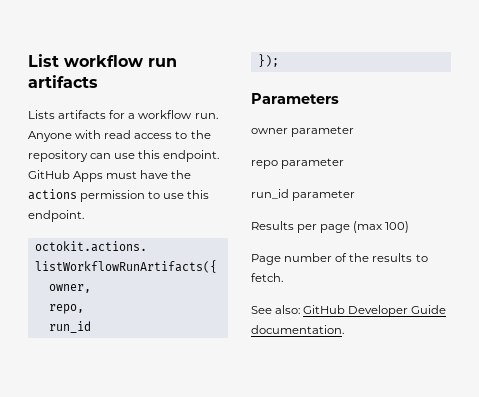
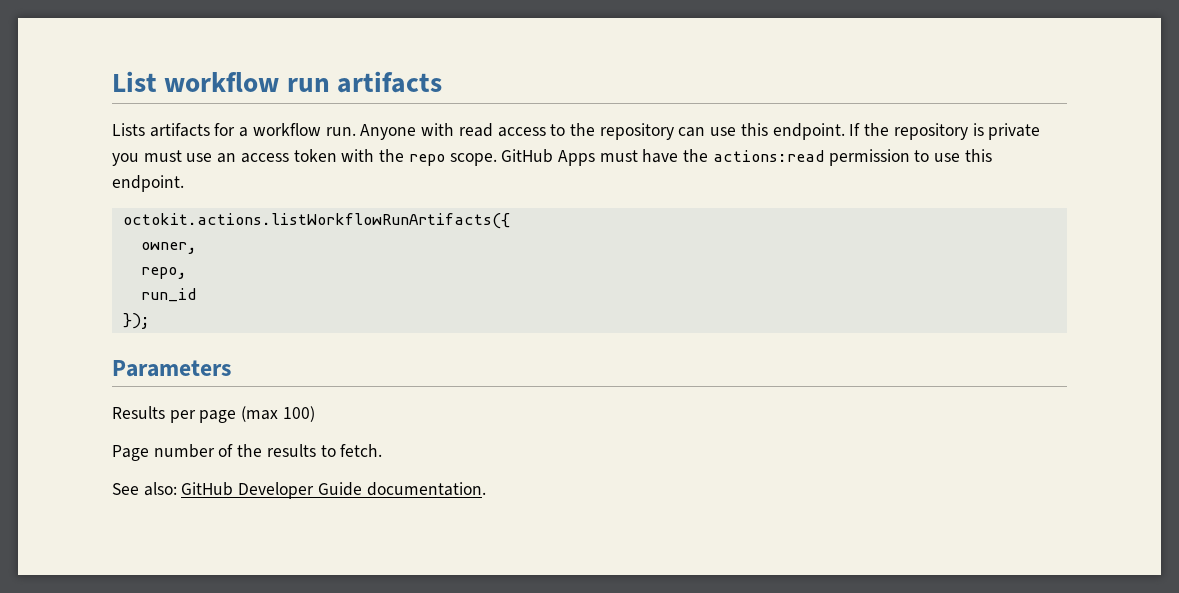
+ If the repository is private you must use an access token with the repo scope.
- GitHub Apps must have the actions permission to use this endpoint.
+ GitHub Apps must have the actions:read permission to use this endpoint.
- owner parameter
- repo parameter
- run_id parameter

